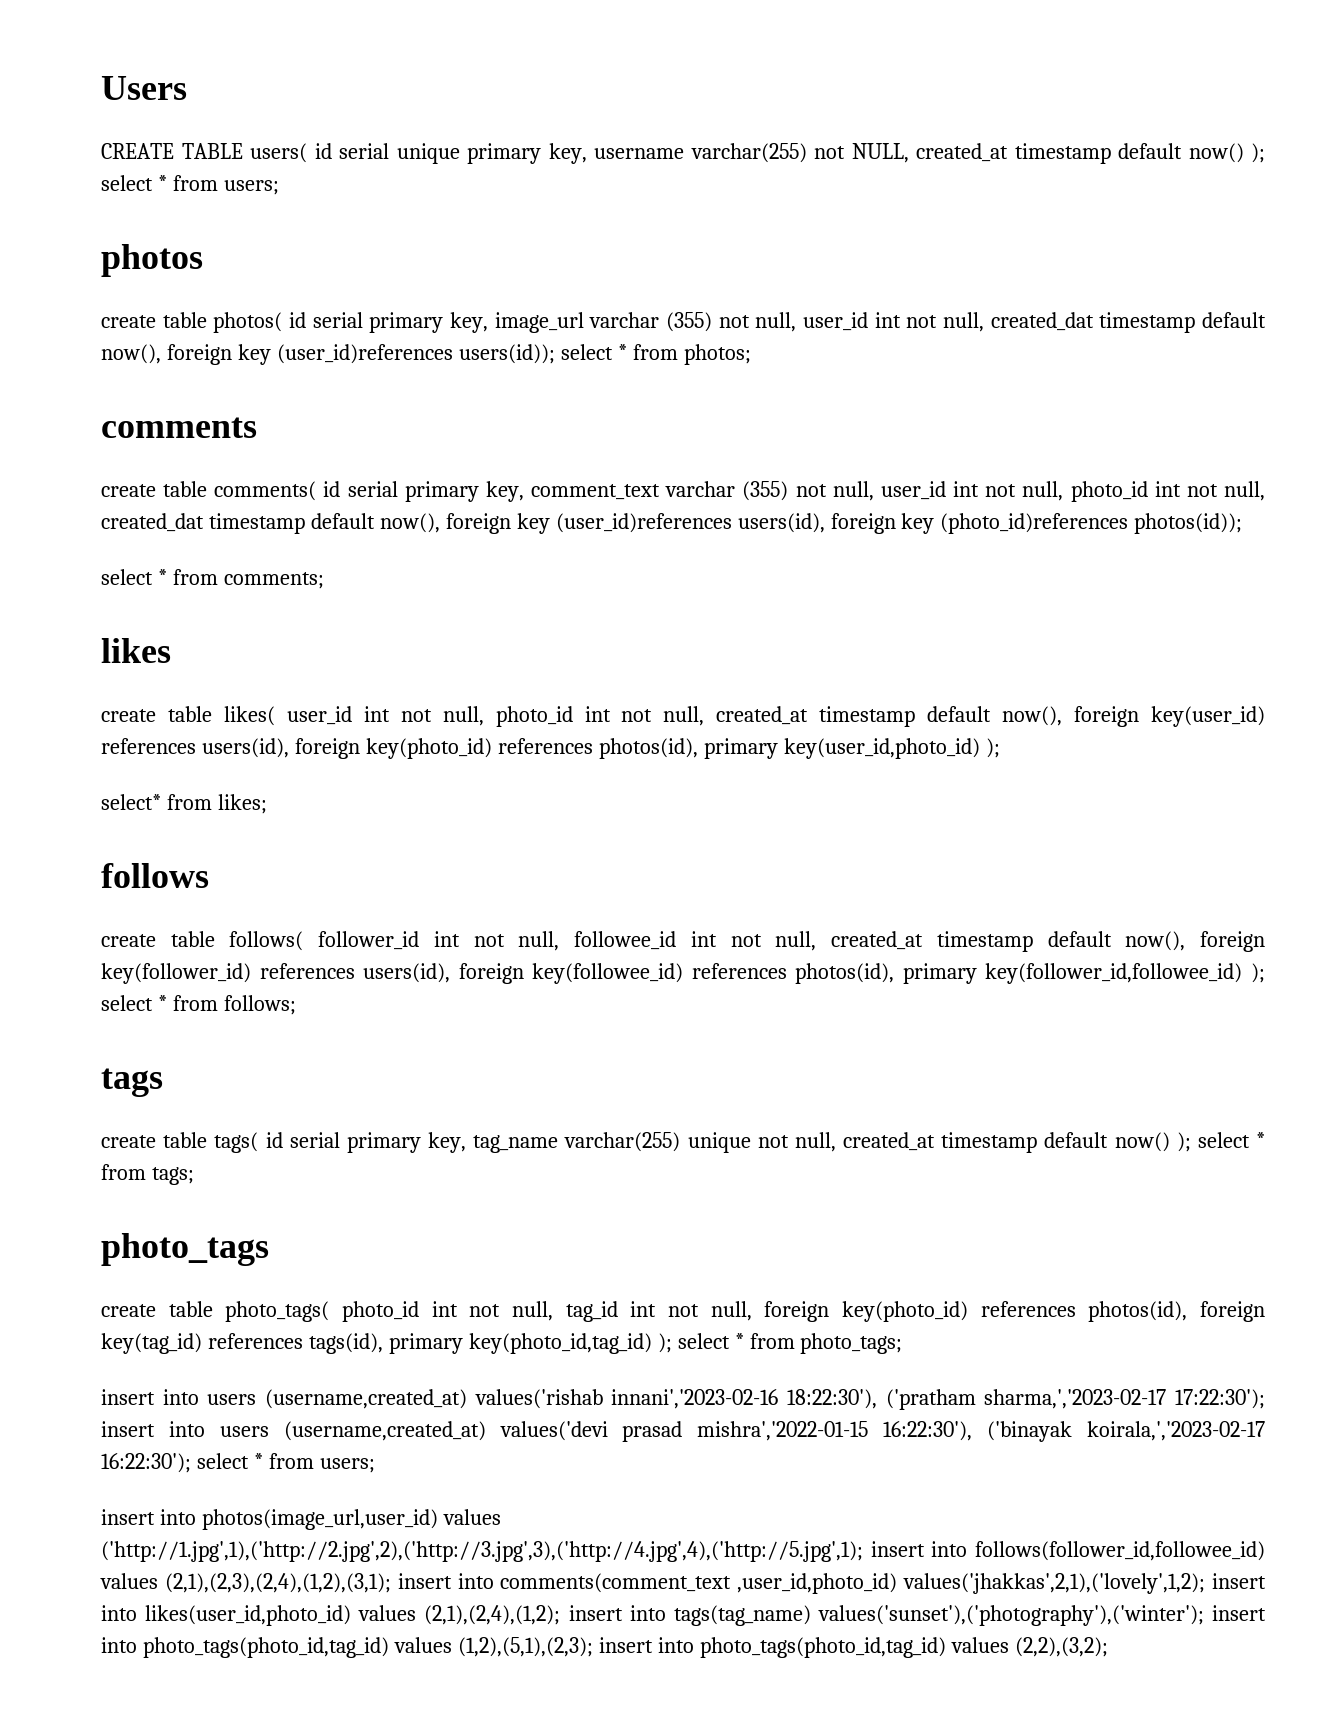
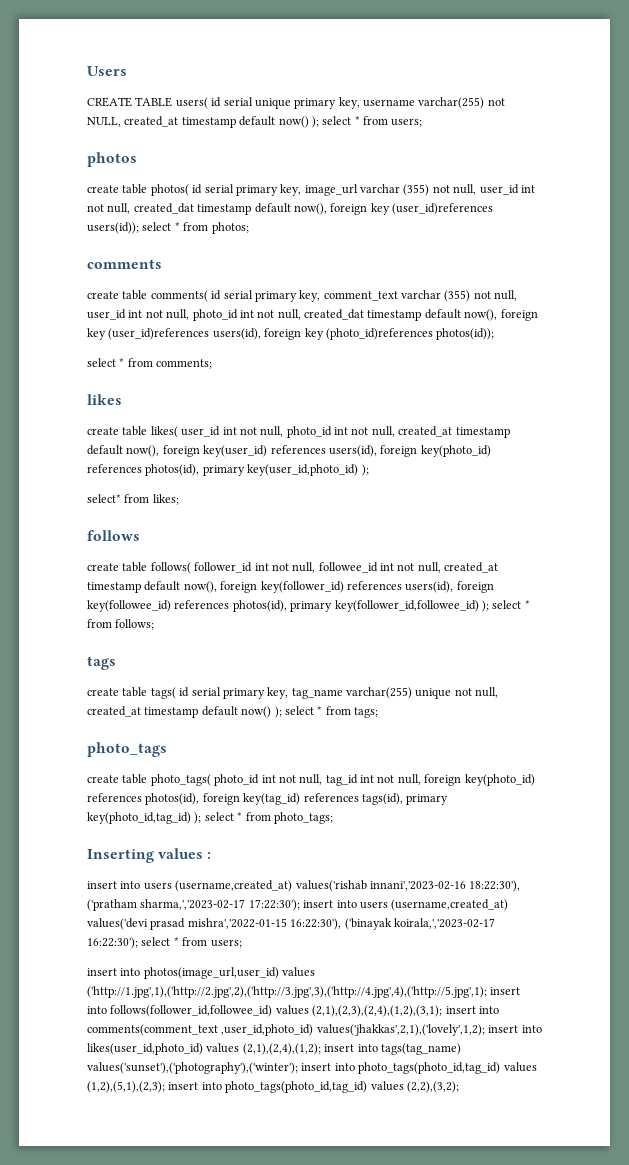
+ Inserting values :

